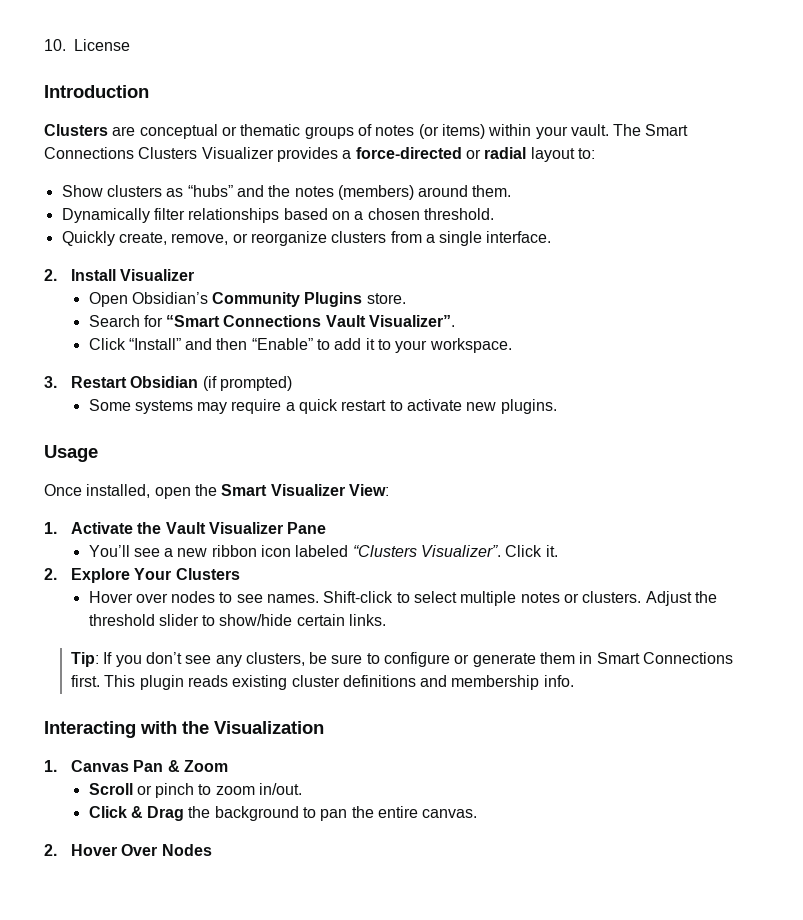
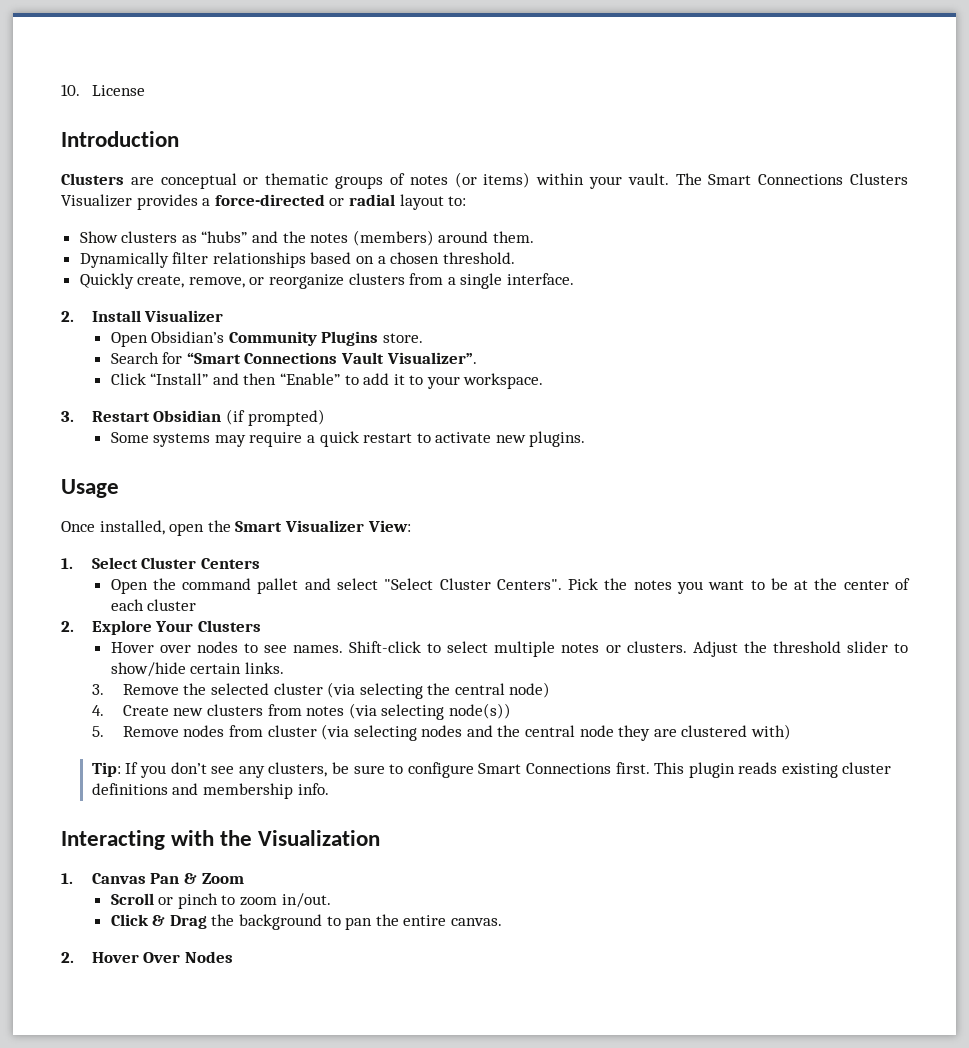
- 1. Activate the Vault Visualizer Pane
- You’ll see a new ribbon icon labeled “Clusters Visualizer”. Click it.
+ 1. Select Cluster Centers
+ Open the command pallet and select "Select Cluster Centers". Pick the notes you want to be at the center of each cluster
+ 3. Remove the selected cluster (via selecting the central node)
+ 4. Create new clusters from notes (via selecting node(s))
+ 5. Remove nodes from cluster (via selecting nodes and the central node they are clustered with)
- Tip: If you don’t see any clusters, be sure to configure or generate them in Smart Connections first.
+ Tip: If you don’t see any clusters, be sure to configure Smart Connections first.

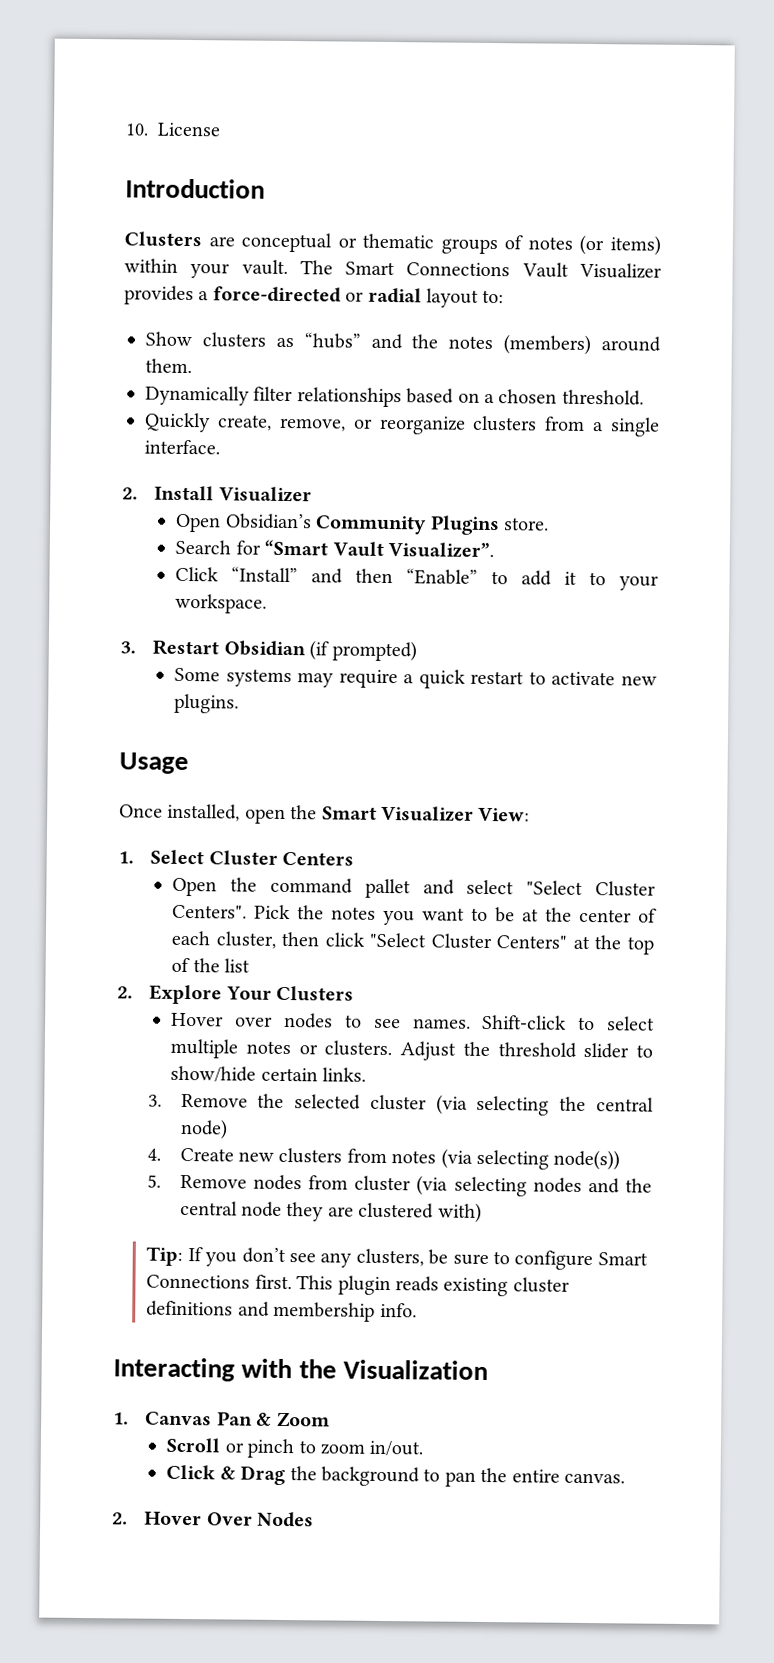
- The Smart Connections Clusters Visualizer provides a force-directed or radial layout to:
+ The Smart Connections Vault Visualizer provides a force-directed or radial layout to:
- Search for “Smart Connections Vault Visualizer”.
+ Search for “Smart Vault Visualizer”.
- Pick the notes you want to be at the center of each cluster
+ Pick the notes you want to be at the center of each cluster, then click "Select Cluster Centers" at the top of the list

